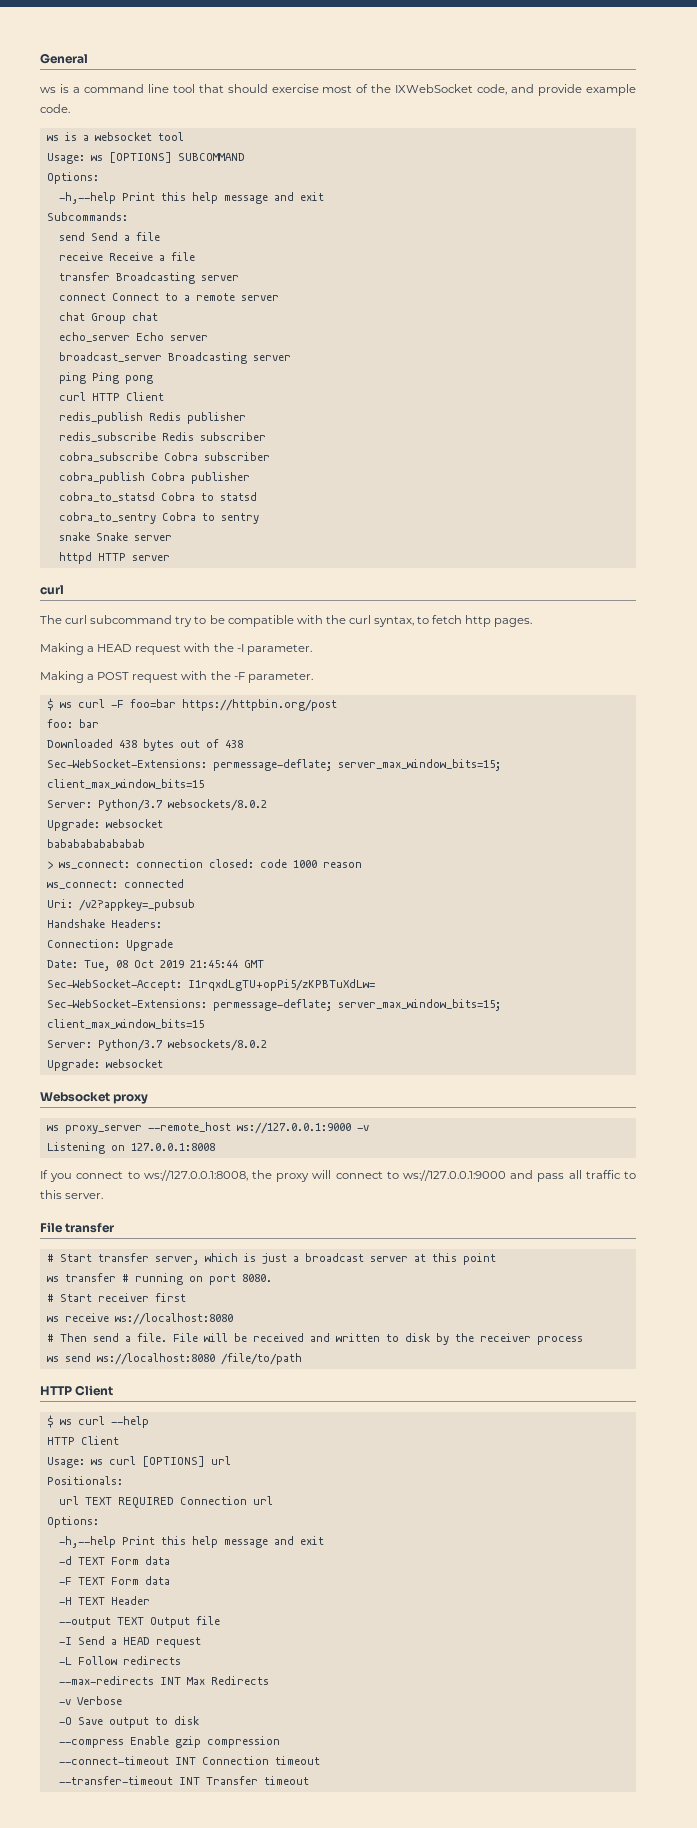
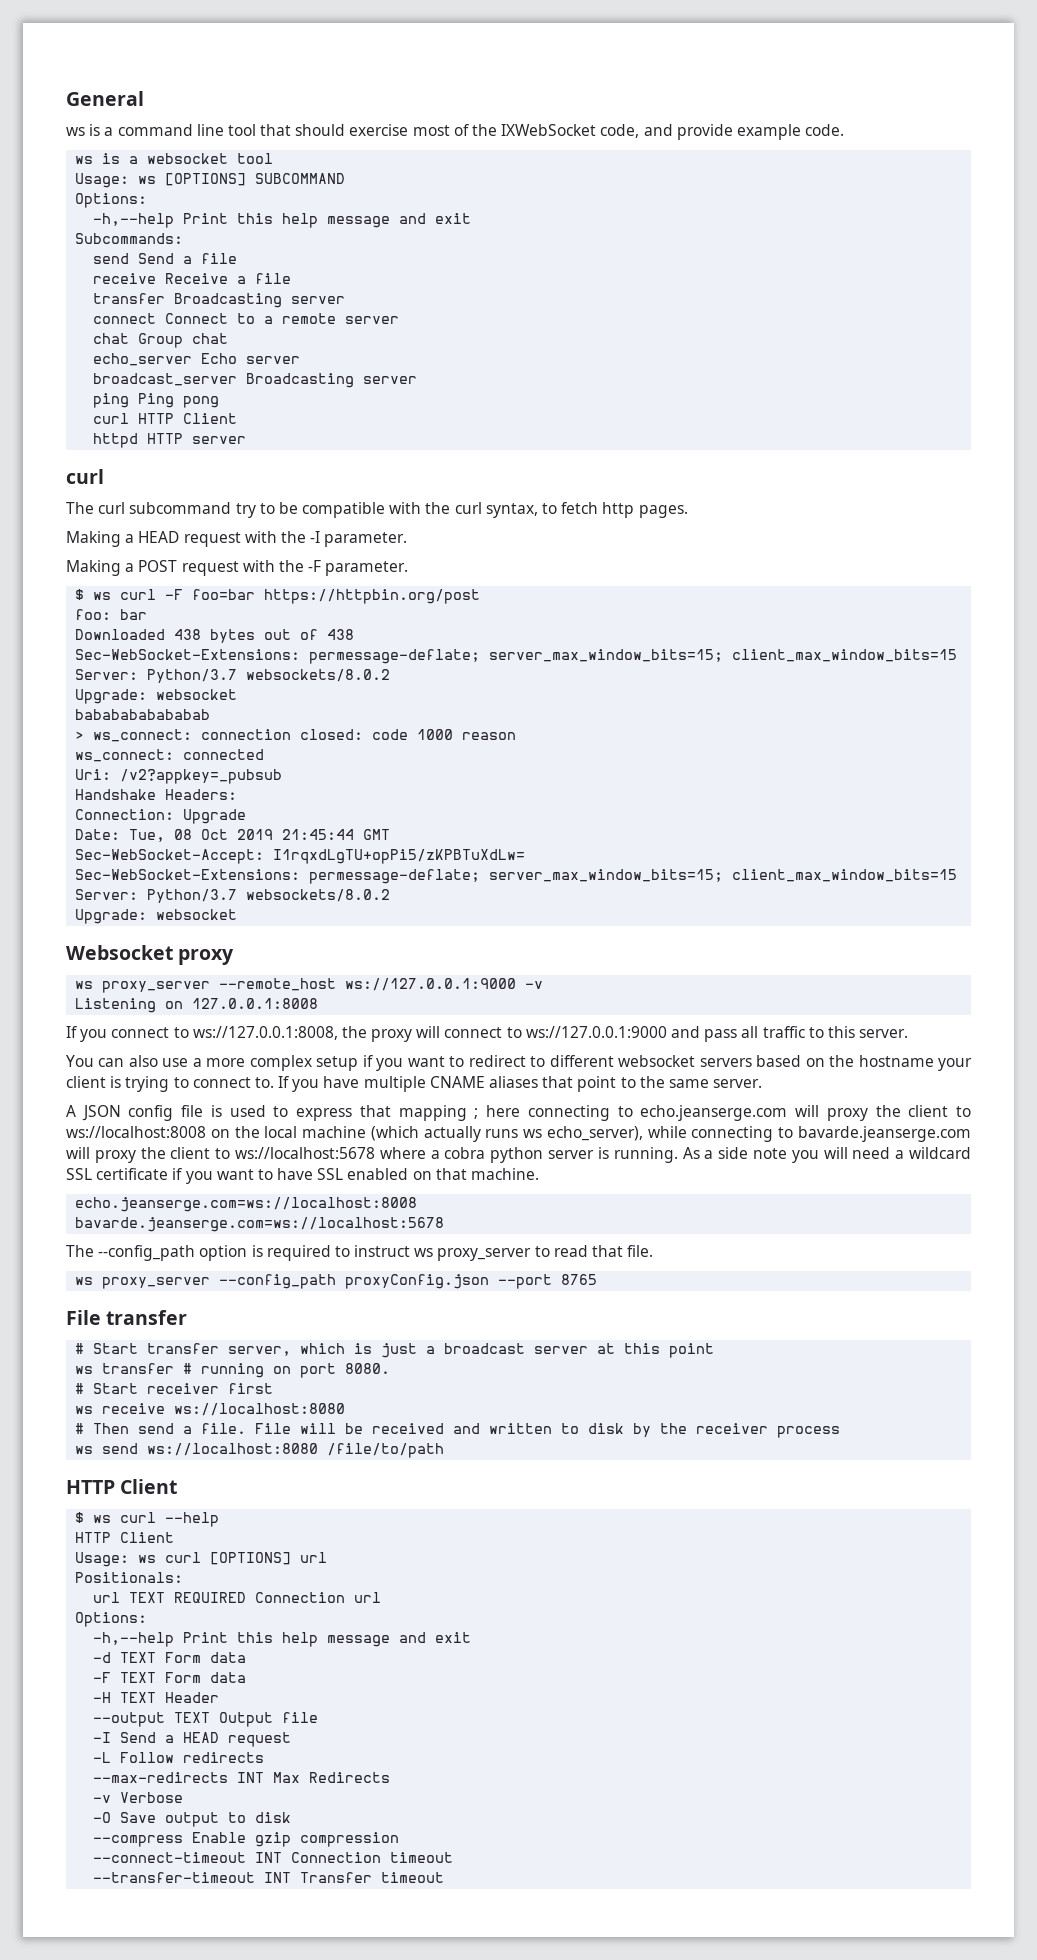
- redis_publish Redis publisher
- redis_subscribe Redis subscriber
- cobra_subscribe Cobra subscriber
- cobra_publish Cobra publisher
- cobra_to_statsd Cobra to statsd
- cobra_to_sentry Cobra to sentry
- snake Snake server
+ You can also use a more complex setup if you want to redirect to different websocket servers based on the hostname your client is trying to connect to. If you have multiple CNAME aliases that point to the same server.
+ A JSON config file is used to express that mapping ; here connecting to echo.jeanserge.com will proxy the client to ws://localhost:8008 on the local machine (which actually runs ws echo_server), while connecting to bavarde.jeanserge.com will proxy the client to ws://localhost:5678 where a cobra python server is running. As a side note you will need a wildcard SSL certificate if you want to have SSL enabled on that machine.
+ echo.jeanserge.com=ws://localhost:8008
+ bavarde.jeanserge.com=ws://localhost:5678
+ The --config_path option is required to instruct ws proxy_server to read that file.
+ ws proxy_server --config_path proxyConfig.json --port 8765

